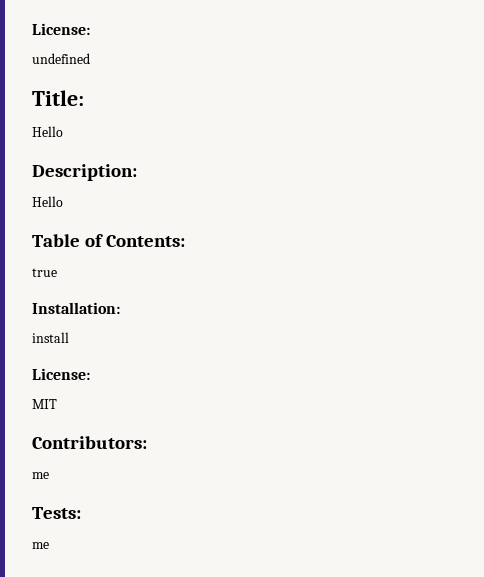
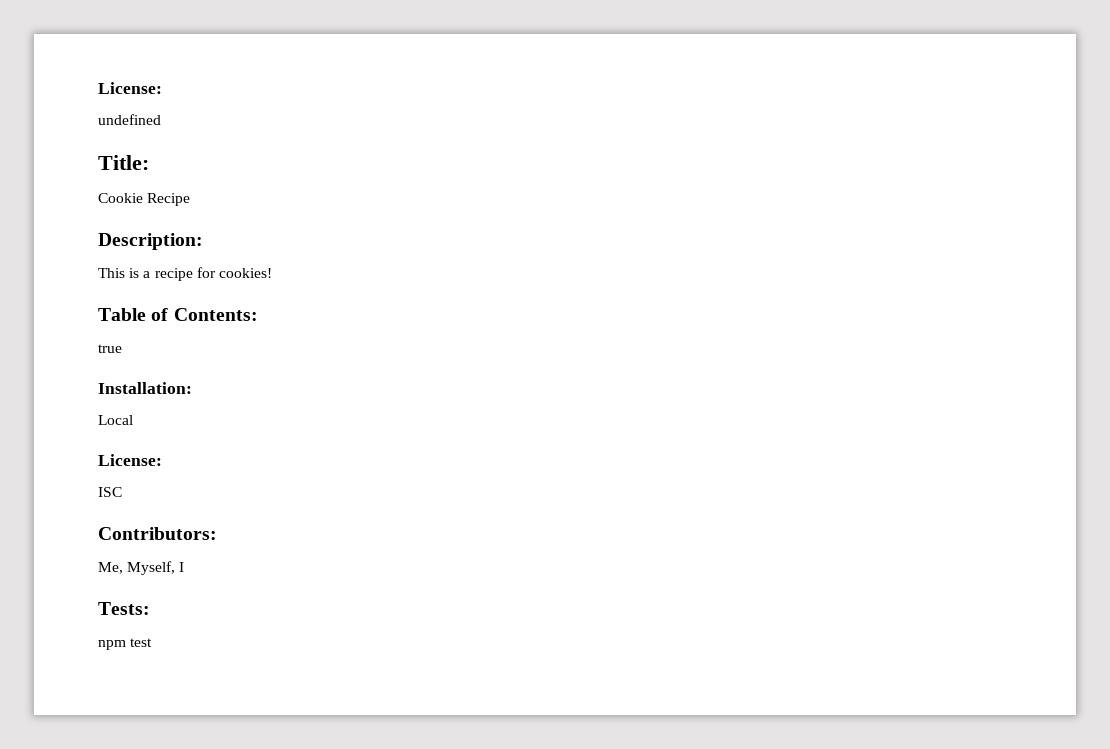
  Title:
- Hello
+ Cookie Recipe
  Description:
- Hello
+ This is a recipe for cookies!
- install
+ Local
  License:
- MIT
+ ISC
  Contributors:
- me
+ Me, Myself, I
  Tests:
- me
+ npm test

